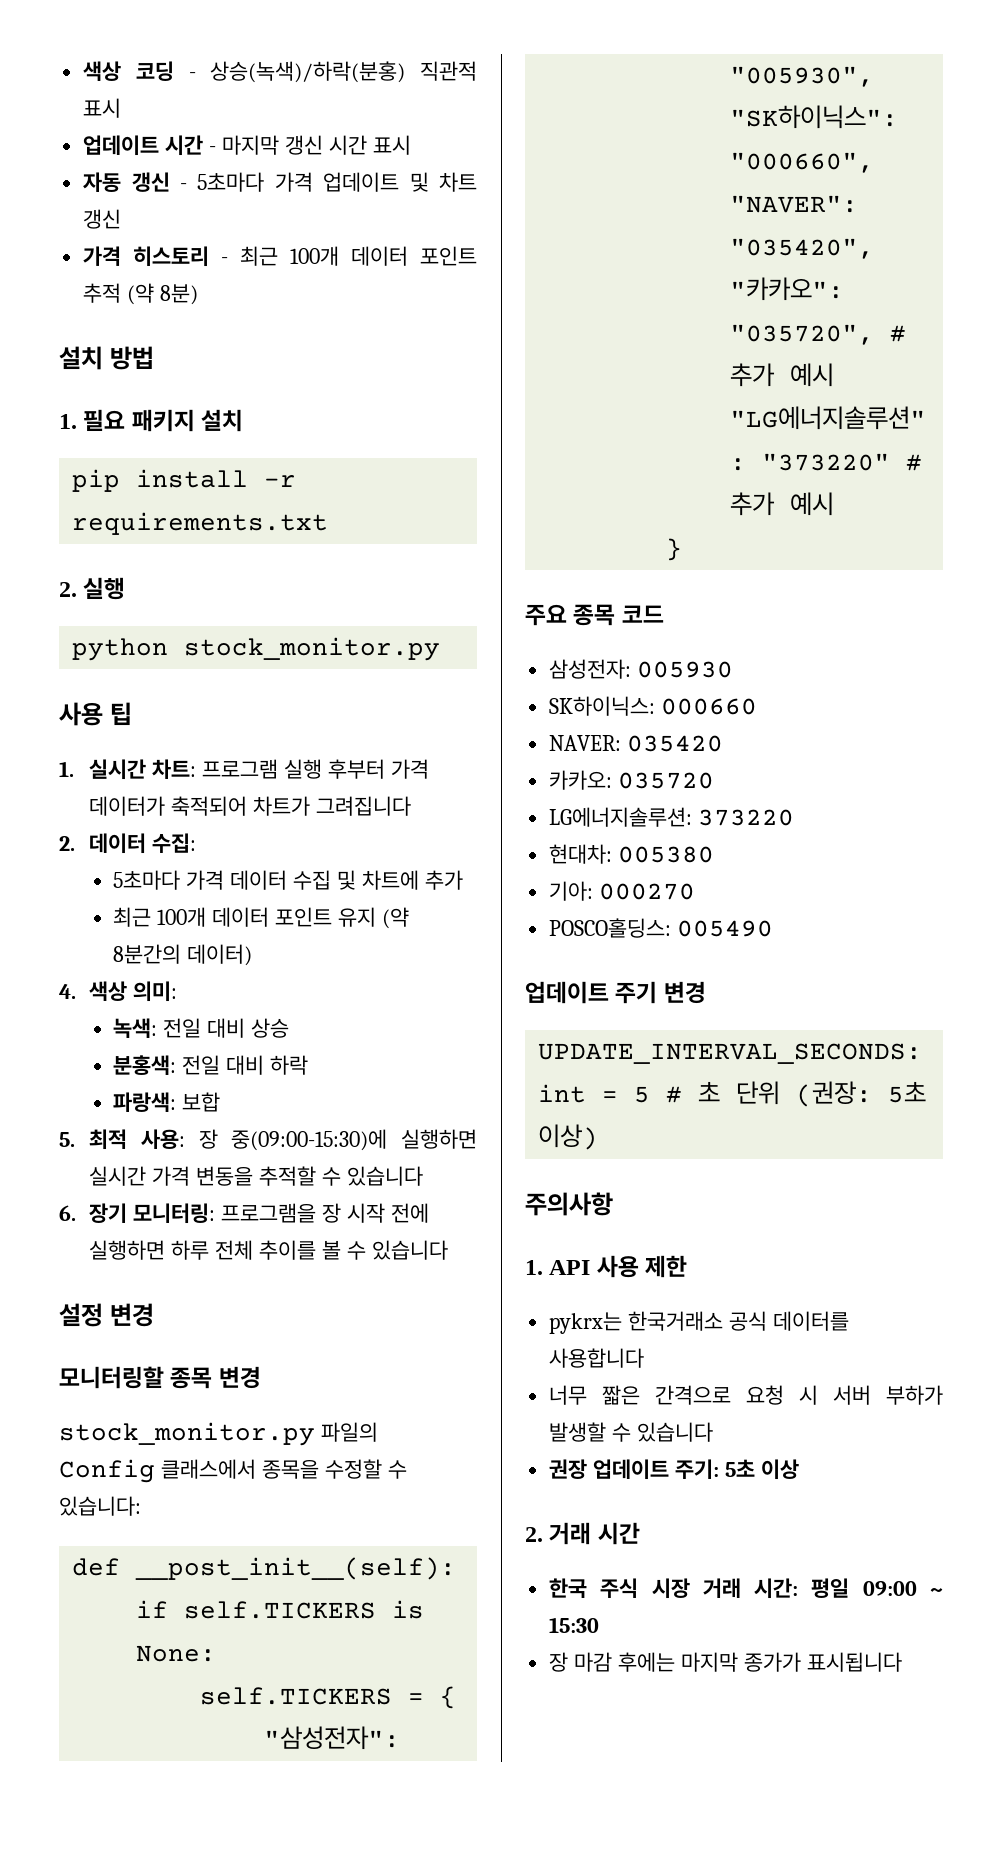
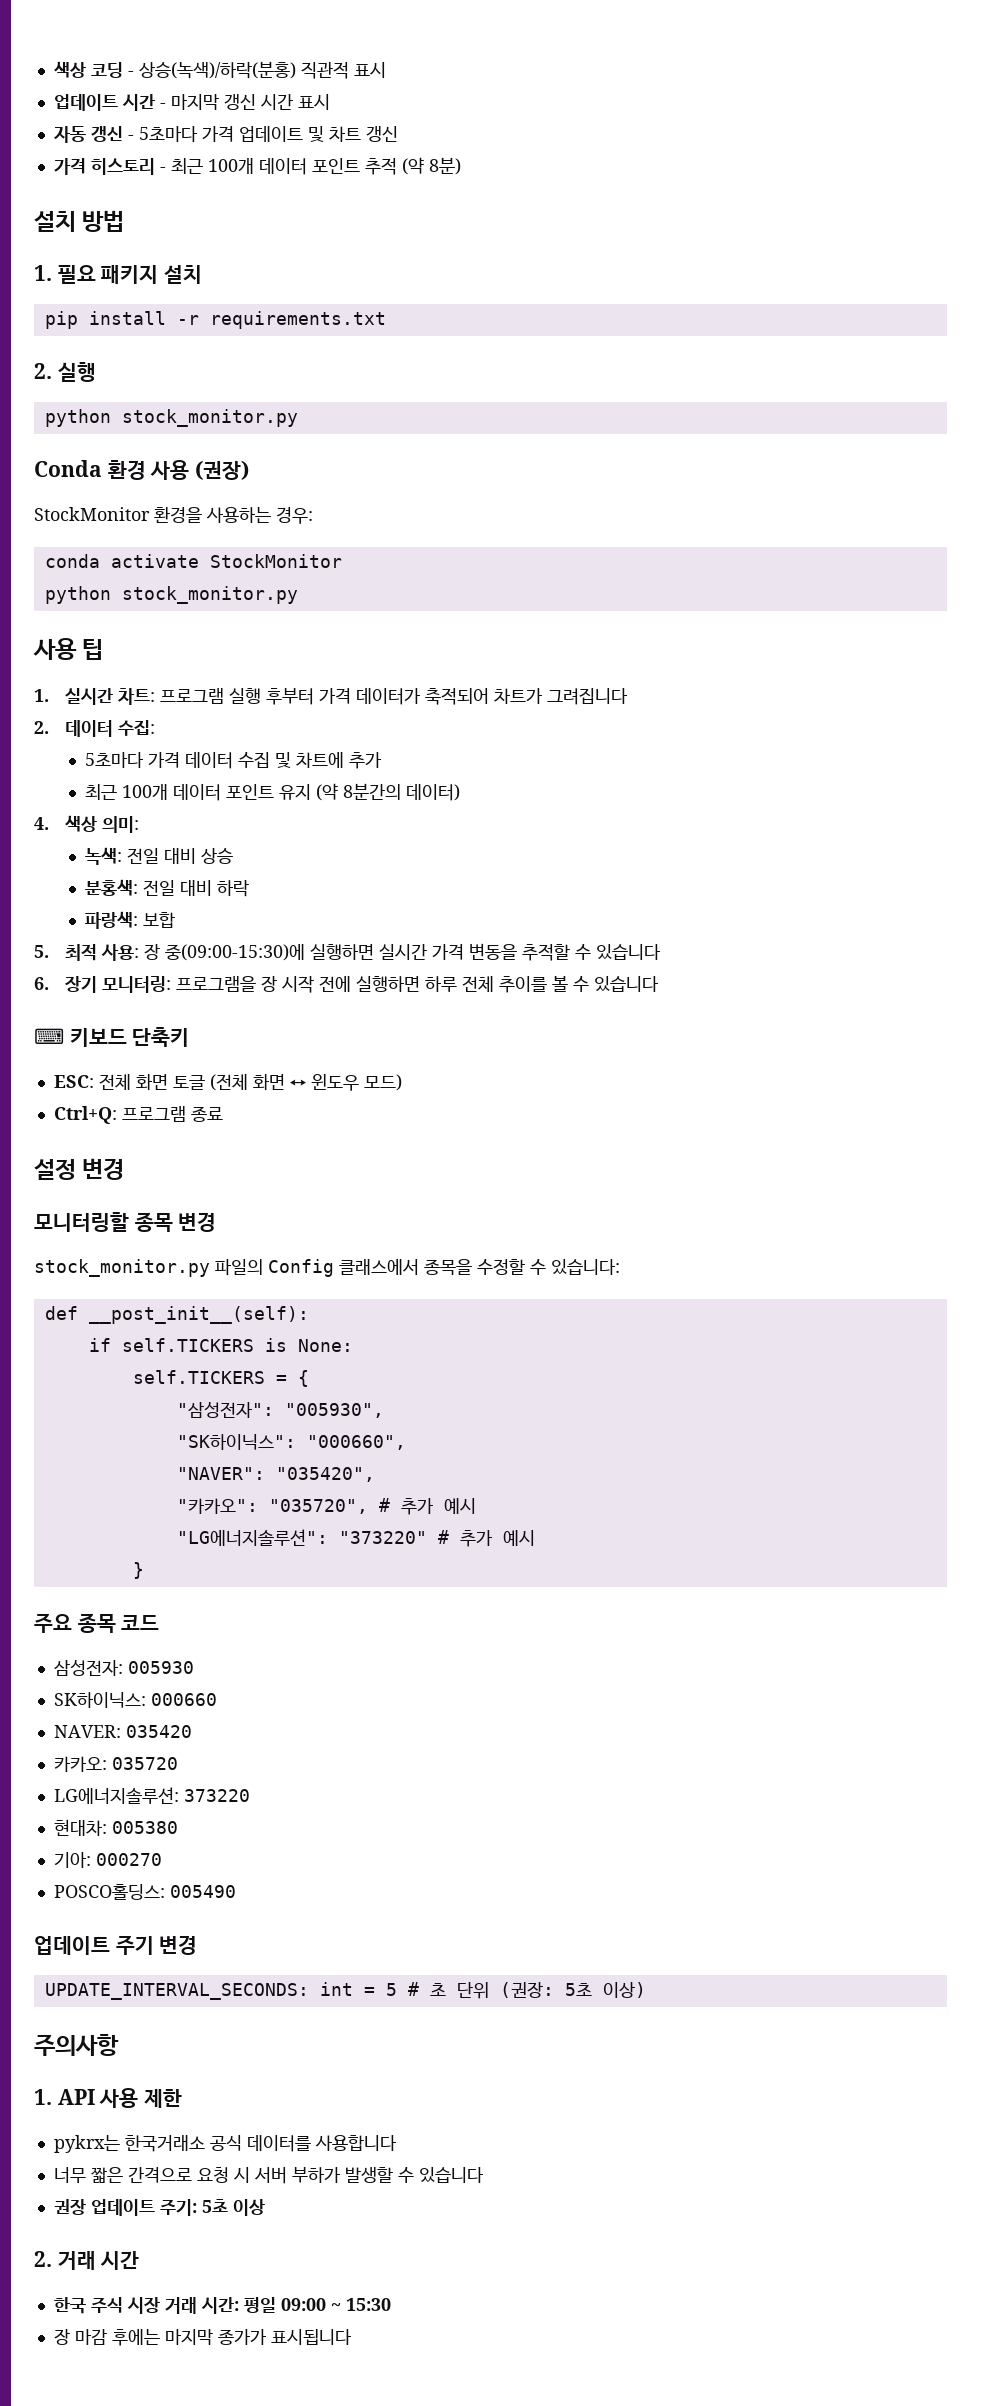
+ Conda 환경 사용 (권장)
+ StockMonitor 환경을 사용하는 경우:
+ conda activate StockMonitor
+ python stock_monitor.py
+ ⌨ 키보드 단축키
+ ESC: 전체 화면 토글 (전체 화면 ↔ 윈도우 모드)
+ Ctrl+Q: 프로그램 종료

